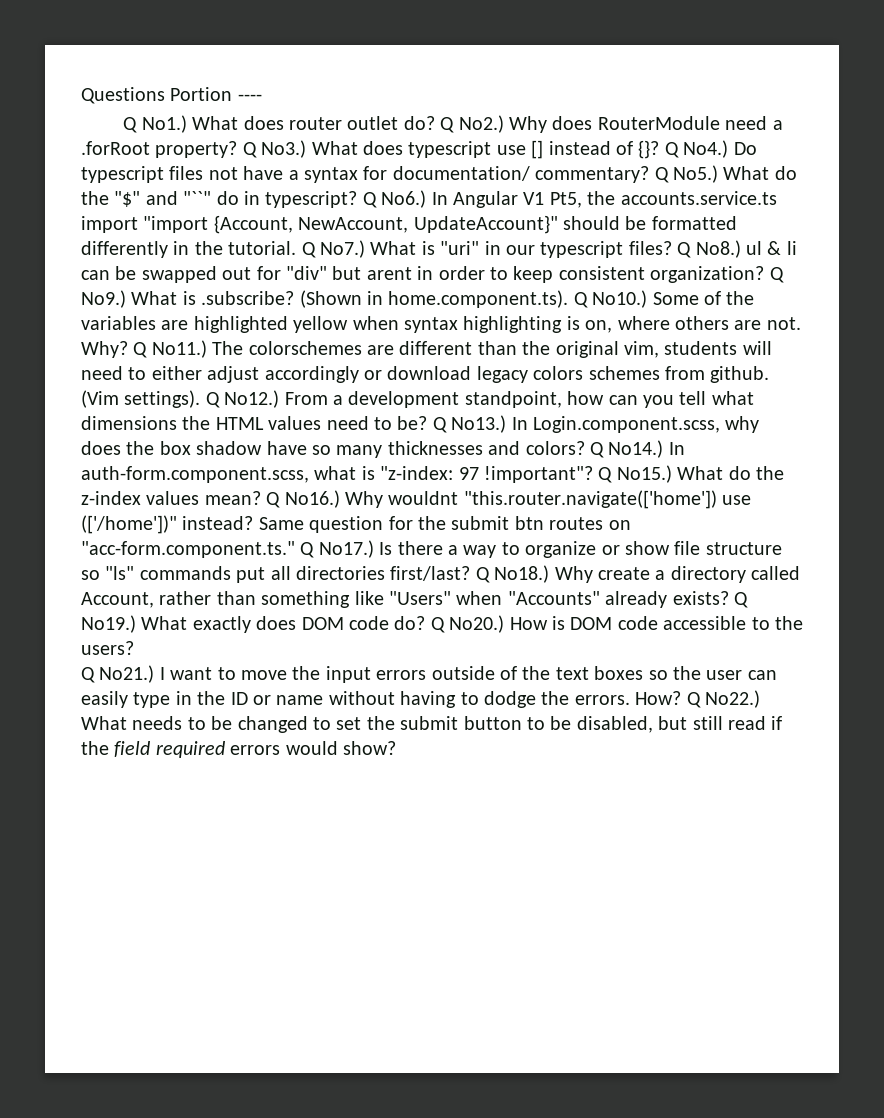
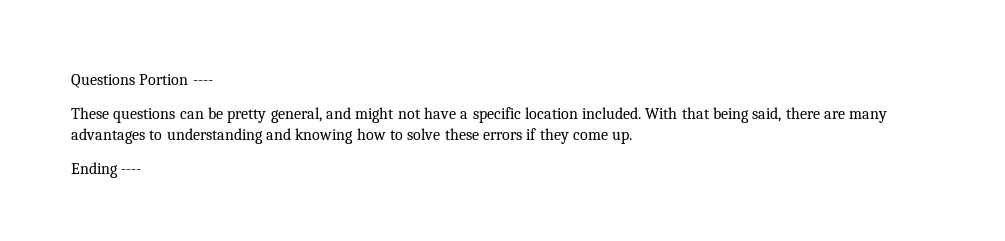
- Q No1.) What does router outlet do? Q No2.) Why does RouterModule need a .forRoot property? Q No3.) What does typescript use [] instead of {}? Q No4.) Do typescript files not have a syntax for documentation/ commentary? Q No5.) What do the "$" and "``" do in typescript? Q No6.) In Angular V1 Pt5, the accounts.service.ts import "import {Account, NewAccount, UpdateAccount}" should be formatted differently in the tutorial. Q No7.) What is "uri" in our typescript files? Q No8.) ul & li can be swapped out for "div" but arent in order to keep consistent organization? Q No9.) What is .subscribe? (Shown in home.component.ts). Q No10.) Some of the variables are highlighted yellow when syntax highlighting is on, where others are not. Why? Q No11.) The colorschemes are different than the original vim, students will need to either adjust accordingly or download legacy colors schemes from github. (Vim settings). Q No12.) From a development standpoint, how can you tell what dimensions the HTML values need to be? Q No13.) In Login.component.scss, why does the box shadow have so many thicknesses and colors? Q No14.) In auth-form.component.scss, what is "z-index: 97 !important"? Q No15.) What do the z-index values mean? Q No16.) Why wouldnt "this.router.navigate(['home']) use (['/home'])" instead? Same question for the submit btn routes on "acc-form.component.ts." Q No17.) Is there a way to organize or show file structure so "ls" commands put all directories first/last? Q No18.) Why create a directory called Account, rather than something like "Users" when "Accounts" already exists? Q No19.) What exactly does DOM code do? Q No20.) How is DOM code accessible to the users?
- Q No21.) I want to move the input errors outside of the text boxes so the user can easily type in the ID or name without having to dodge the errors. How? Q No22.) What needs to be changed to set the submit button to be disabled, but still read if the field required errors would show?
+ These questions can be pretty general, and might not have a specific location included. With that being said, there are many advantages to understanding and knowing how to solve these errors if they come up.
+ Ending ----

